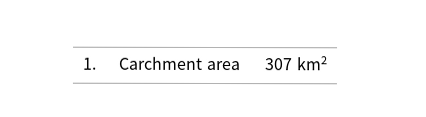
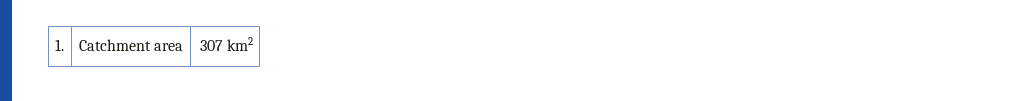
- 1. | Carchment area | 307 km2
+ 1. | Catchment area | 307 km2

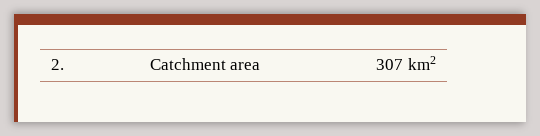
- 1. | Catchment area | 307 km2
+ 2. | Catchment area | 307 km2

